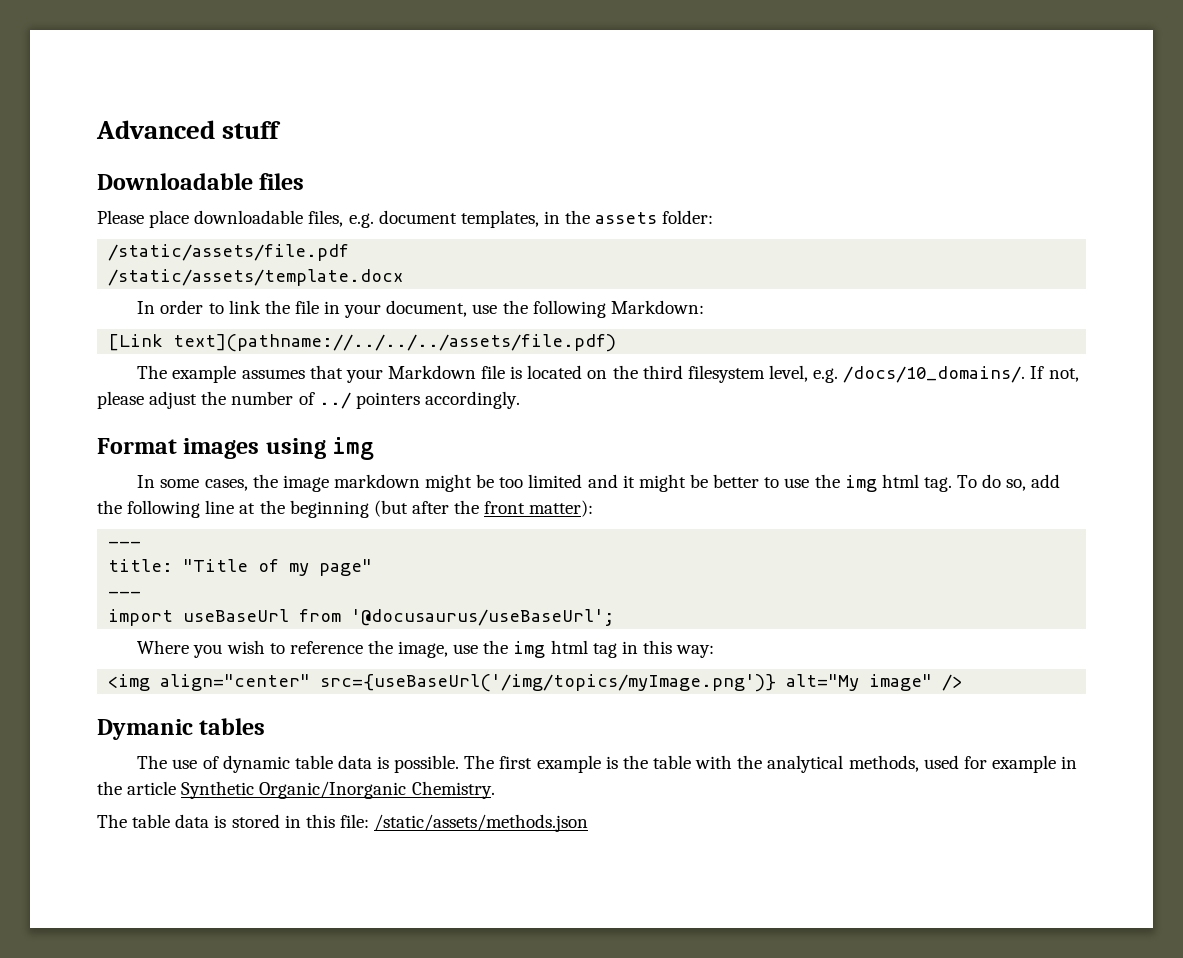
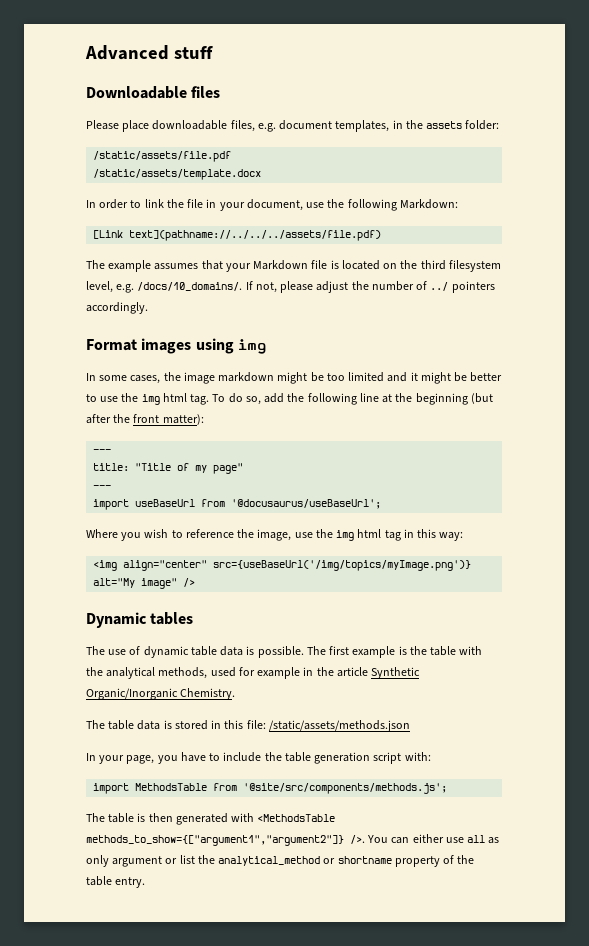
- Dymanic tables
+ Dynamic tables
+ In your page, you have to include the table generation script with:
+ import MethodsTable from '@site/src/components/methods.js';
+ The table is then generated with <MethodsTable methods_to_show={["argument1","argument2"]} />. You can either use all as only argument or list the analytical_method or shortname property of the table entry.

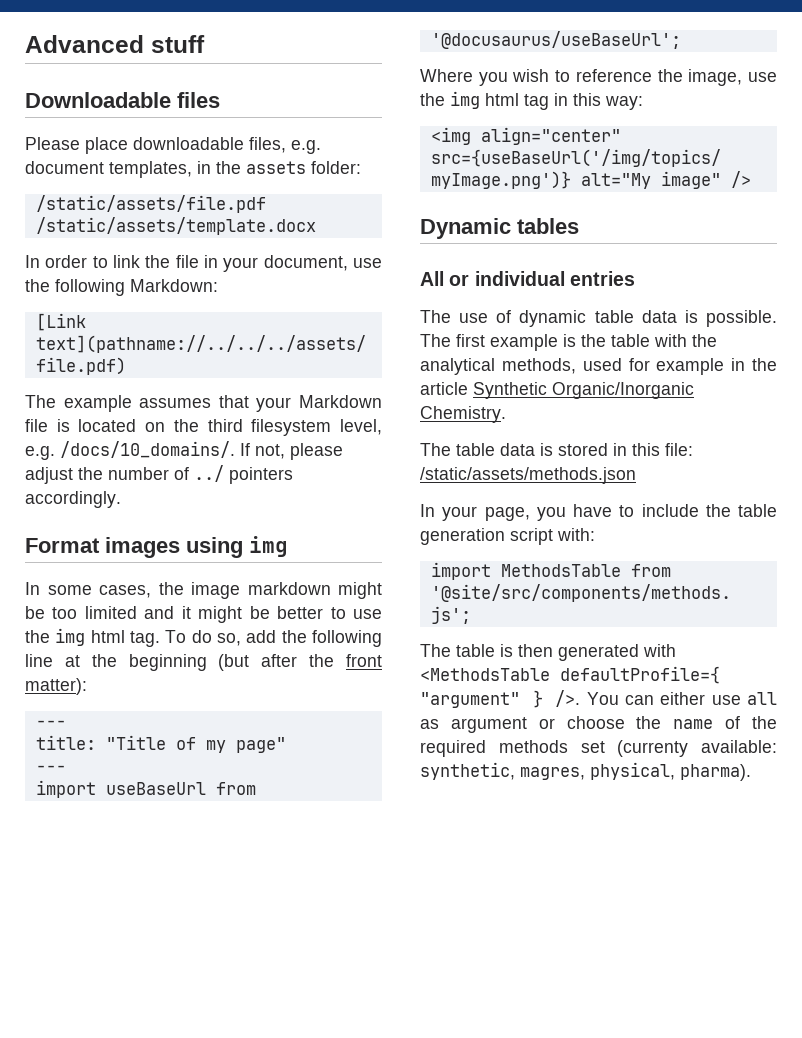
+ All or individual entries
- The table is then generated with <MethodsTable methods_to_show={["argument1","argument2"]} />.
+ The table is then generated with <MethodsTable defaultProfile={ "argument" } />.
- You can either use all as only argument or list the analytical_method or shortname property of the table entry.
+ You can either use all as argument or choose the name of the required methods set (currenty available: synthetic, magres, physical, pharma).

